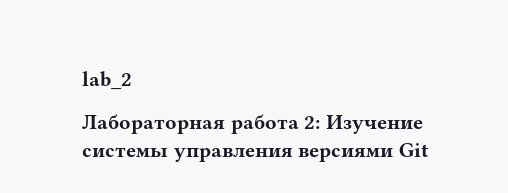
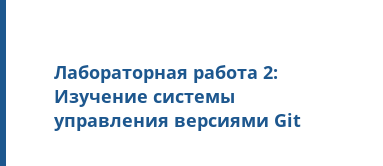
- lab_2

